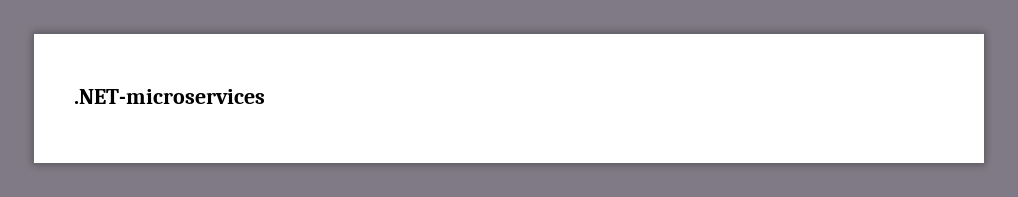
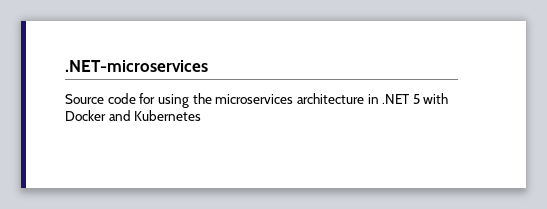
+ Source code for using the microservices architecture in .NET 5 with Docker and Kubernetes

